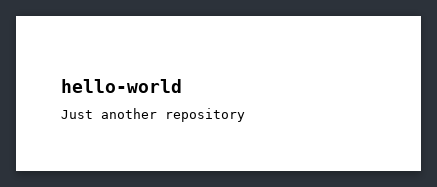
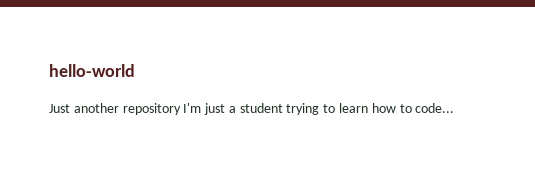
- Just another repository
+ Just another repository I'm just a student trying to learn how to code...

